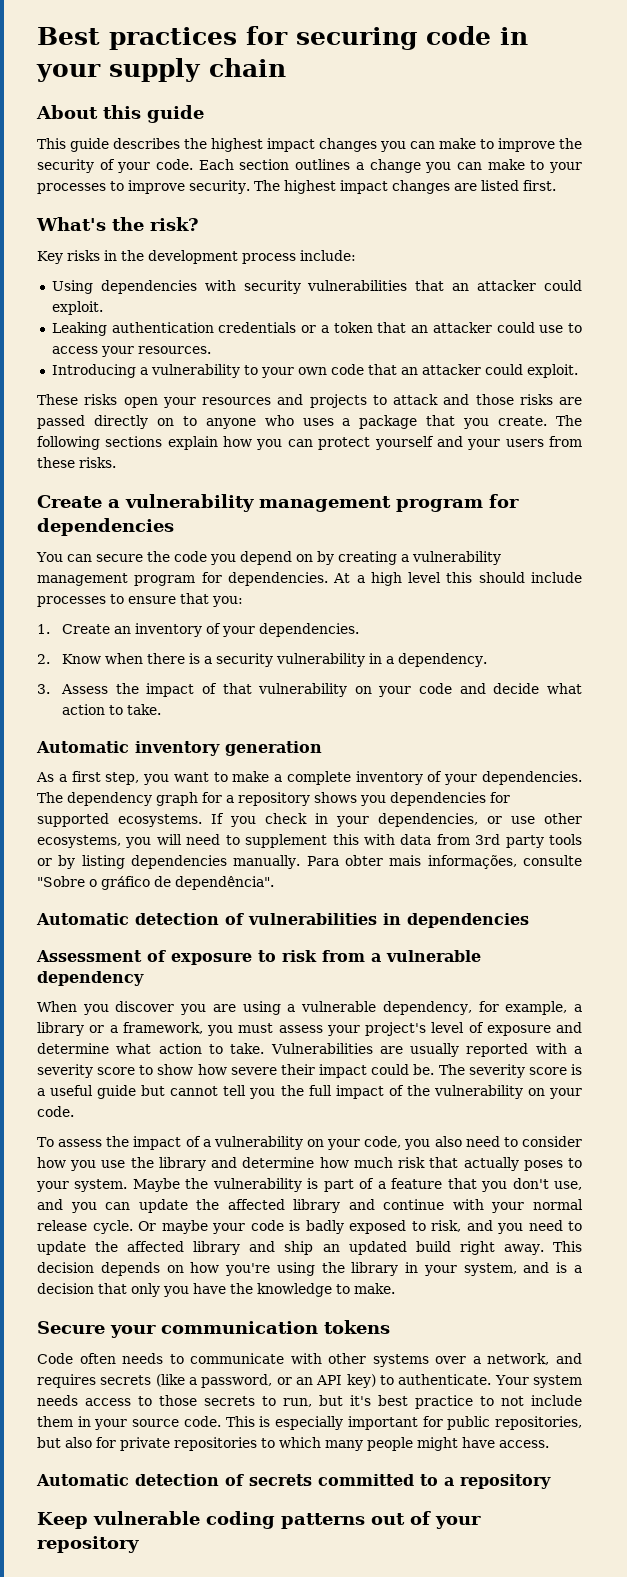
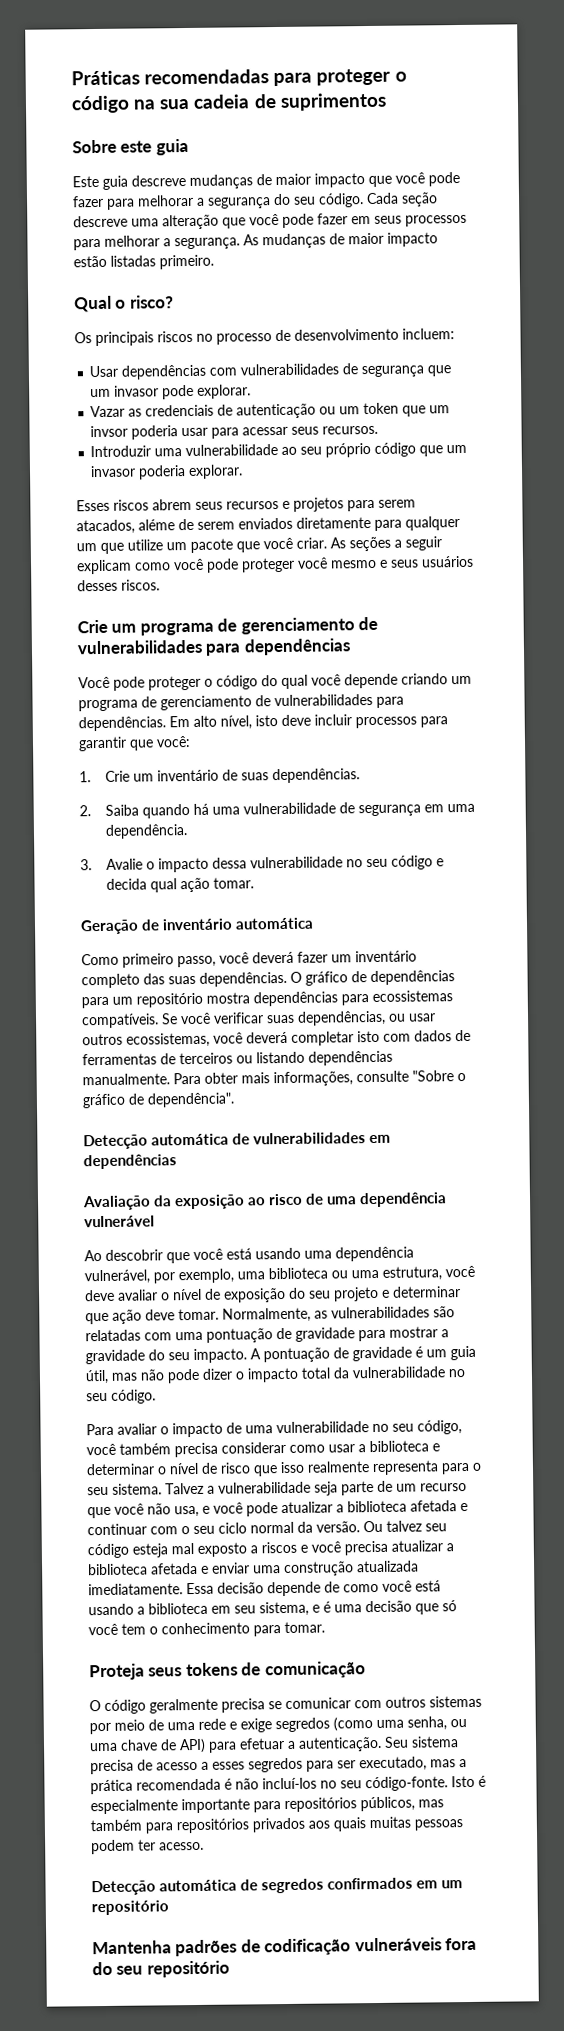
- Best practices for securing code in your supply chain
- About this guide
- This guide describes the highest impact changes you can make to improve the security of your code. Each section outlines a change you can make to your processes to improve security. The highest impact changes are listed first.
- What's the risk?
- Key risks in the development process include:
- Using dependencies with security vulnerabilities that an attacker could exploit.
- Leaking authentication credentials or a token that an attacker could use to access your resources.
- Introducing a vulnerability to your own code that an attacker could exploit.
- These risks open your resources and projects to attack and those risks are passed directly on to anyone who uses a package that you create. The following sections explain how you can protect yourself and your users from these risks.
- Create a vulnerability management program for dependencies
- You can secure the code you depend on by creating a vulnerability management program for dependencies. At a high level this should include processes to ensure that you:
- 1. Create an inventory of your dependencies.
- 2. Know when there is a security vulnerability in a dependency.
- 3. Assess the impact of that vulnerability on your code and decide what action to take.
- Automatic inventory generation
- As a first step, you want to make a complete inventory of your dependencies. The dependency graph for a repository shows you dependencies for supported ecosystems. If you check in your dependencies, or use other ecosystems, you will need to supplement this with data from 3rd party tools or by listing dependencies manually.
+ Práticas recomendadas para proteger o código na sua cadeia de suprimentos
+ Sobre este guia
+ Este guia descreve mudanças de maior impacto que você pode fazer para melhorar a segurança do seu código. Cada seção descreve uma alteração que você pode fazer em seus processos para melhorar a segurança. As mudanças de maior impacto estão listadas primeiro.
+ Qual o risco?
+ Os principais riscos no processo de desenvolvimento incluem:
+ Usar dependências com vulnerabilidades de segurança que um invasor pode explorar.
+ Vazar as credenciais de autenticação ou um token que um invsor poderia usar para acessar seus recursos.
+ Introduzir uma vulnerabilidade ao seu próprio código que um invasor poderia explorar.
+ Esses riscos abrem seus recursos e projetos para serem atacados, aléme de serem enviados diretamente para qualquer um que utilize um pacote que você criar. As seções a seguir explicam como você pode proteger você mesmo e seus usuários desses riscos.
+ Crie um programa de gerenciamento de vulnerabilidades para dependências
+ Você pode proteger o código do qual você depende criando um programa de gerenciamento de vulnerabilidades para dependências. Em alto nível, isto deve incluir processos para garantir que você:
+ 1. Crie um inventário de suas dependências.
+ 2. Saiba quando há uma vulnerabilidade de segurança em uma dependência.
+ 3. Avalie o impacto dessa vulnerabilidade no seu código e decida qual ação tomar.
+ Geração de inventário automática
+ Como primeiro passo, você deverá fazer um inventário completo das suas dependências. O gráfico de dependências para um repositório mostra dependências para ecossistemas compatíveis. Se você verificar suas dependências, ou usar outros ecossistemas, você deverá completar isto com dados de ferramentas de terceiros ou listando dependências manualmente.
- Automatic detection of vulnerabilities in dependencies
- Assessment of exposure to risk from a vulnerable dependency
- When you discover you are using a vulnerable dependency, for example, a library or a framework, you must assess your project's level of exposure and determine what action to take. Vulnerabilities are usually reported with a severity score to show how severe their impact could be. The severity score is a useful guide but cannot tell you the full impact of the vulnerability on your code.
- To assess the impact of a vulnerability on your code, you also need to consider how you use the library and determine how much risk that actually poses to your system. Maybe the vulnerability is part of a feature that you don't use, and you can update the affected library and continue with your normal release cycle. Or maybe your code is badly exposed to risk, and you need to update the affected library and ship an updated build right away. This decision depends on how you're using the library in your system, and is a decision that only you have the knowledge to make.
- Secure your communication tokens
- Code often needs to communicate with other systems over a network, and requires secrets (like a password, or an API key) to authenticate. Your system needs access to those secrets to run, but it's best practice to not include them in your source code. This is especially important for public repositories, but also for private repositories to which many people might have access.
- Automatic detection of secrets committed to a repository
- Keep vulnerable coding patterns out of your repository
+ Detecção automática de vulnerabilidades em dependências
+ Avaliação da exposição ao risco de uma dependência vulnerável
+ Ao descobrir que você está usando uma dependência vulnerável, por exemplo, uma biblioteca ou uma estrutura, você deve avaliar o nível de exposição do seu projeto e determinar que ação deve tomar. Normalmente, as vulnerabilidades são relatadas com uma pontuação de gravidade para mostrar a gravidade do seu impacto. A pontuação de gravidade é um guia útil, mas não pode dizer o impacto total da vulnerabilidade no seu código.
+ Para avaliar o impacto de uma vulnerabilidade no seu código, você também precisa considerar como usar a biblioteca e determinar o nível de risco que isso realmente representa para o seu sistema. Talvez a vulnerabilidade seja parte de um recurso que você não usa, e você pode atualizar a biblioteca afetada e continuar com o seu ciclo normal da versão. Ou talvez seu código esteja mal exposto a riscos e você precisa atualizar a biblioteca afetada e enviar uma construção atualizada imediatamente. Essa decisão depende de como você está usando a biblioteca em seu sistema, e é uma decisão que só você tem o conhecimento para tomar.
+ Proteja seus tokens de comunicação
+ O código geralmente precisa se comunicar com outros sistemas por meio de uma rede e exige segredos (como uma senha, ou uma chave de API) para efetuar a autenticação. Seu sistema precisa de acesso a esses segredos para ser executado, mas a prática recomendada é não incluí-los no seu código-fonte. Isto é especialmente importante para repositórios públicos, mas também para repositórios privados aos quais muitas pessoas podem ter acesso.
+ Detecção automática de segredos confirmados em um repositório
+ Mantenha padrões de codificação vulneráveis fora do seu repositório

